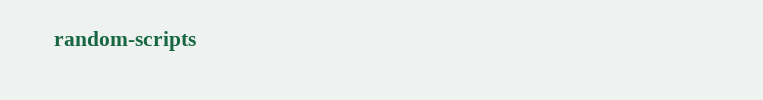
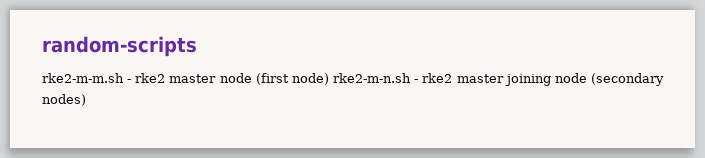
+ rke2-m-m.sh - rke2 master node (first node) rke2-m-n.sh - rke2 master joining node (secondary nodes)

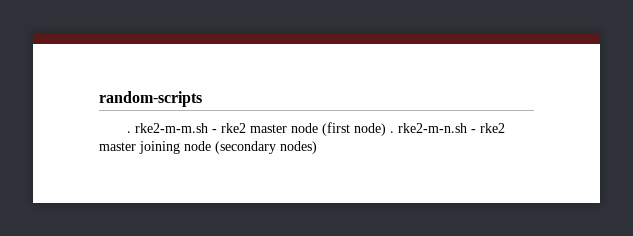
- rke2-m-m.sh - rke2 master node (first node) rke2-m-n.sh - rke2 master joining node (secondary nodes)
+ . rke2-m-m.sh - rke2 master node (first node) . rke2-m-n.sh - rke2 master joining node (secondary nodes)

